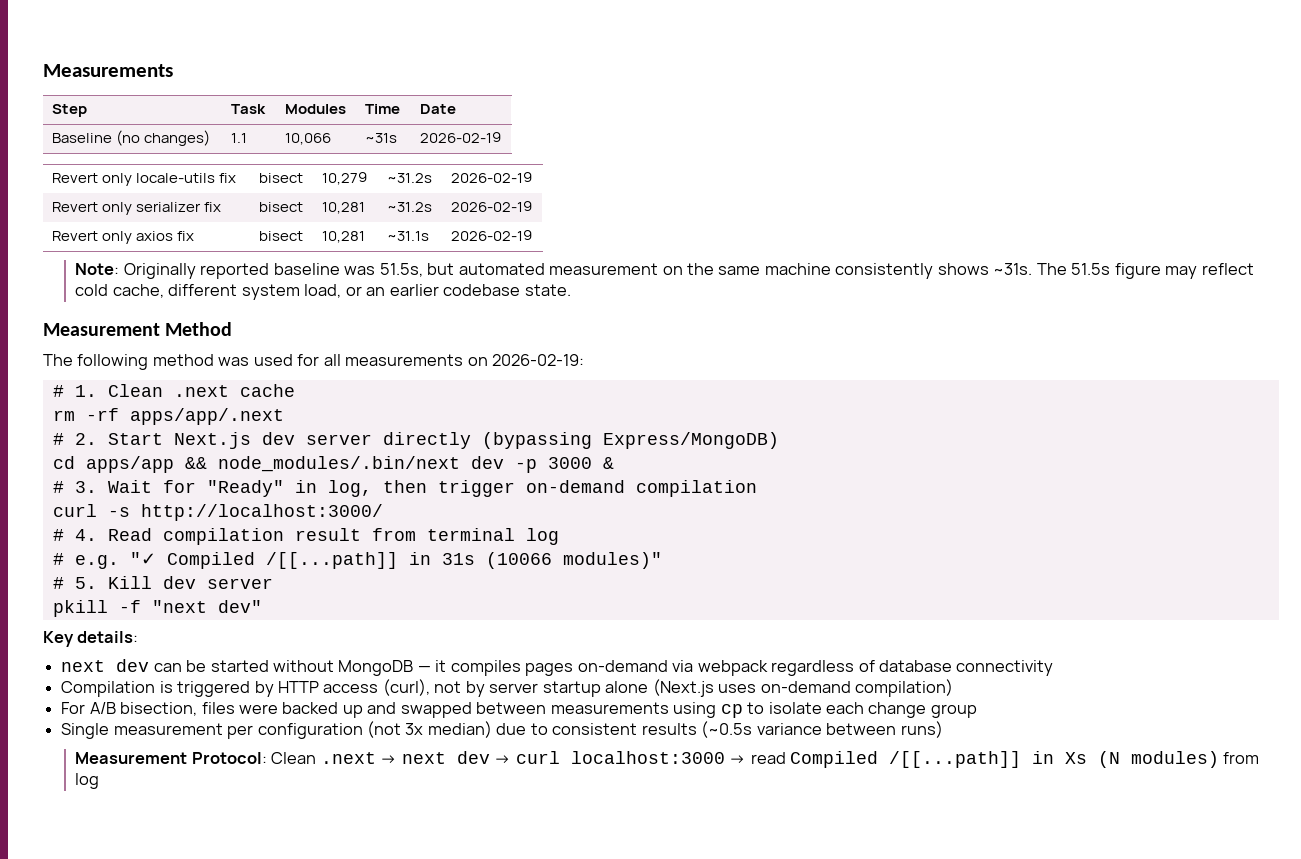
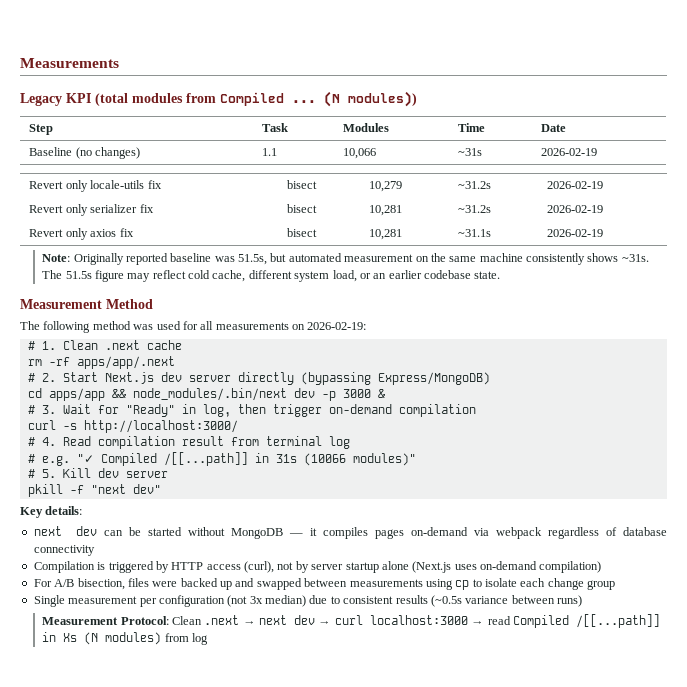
+ Legacy KPI (total modules from Compiled ... (N modules))

